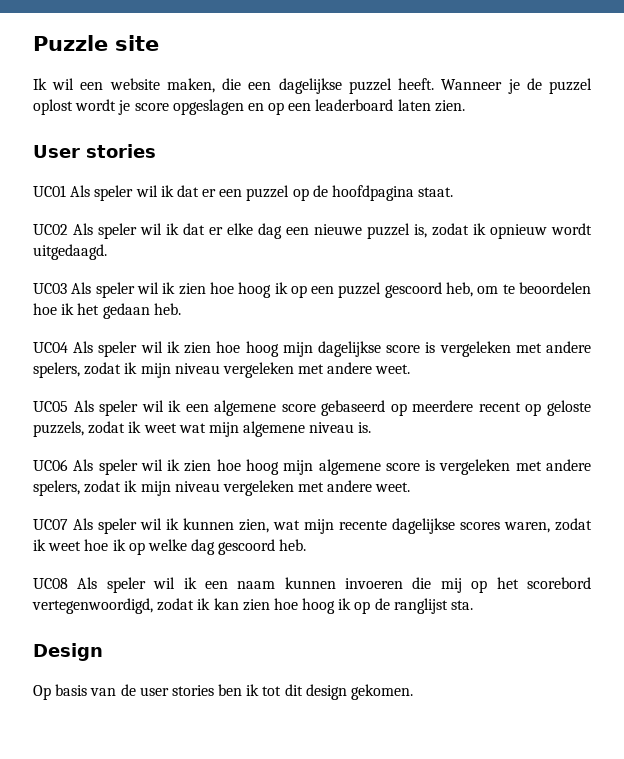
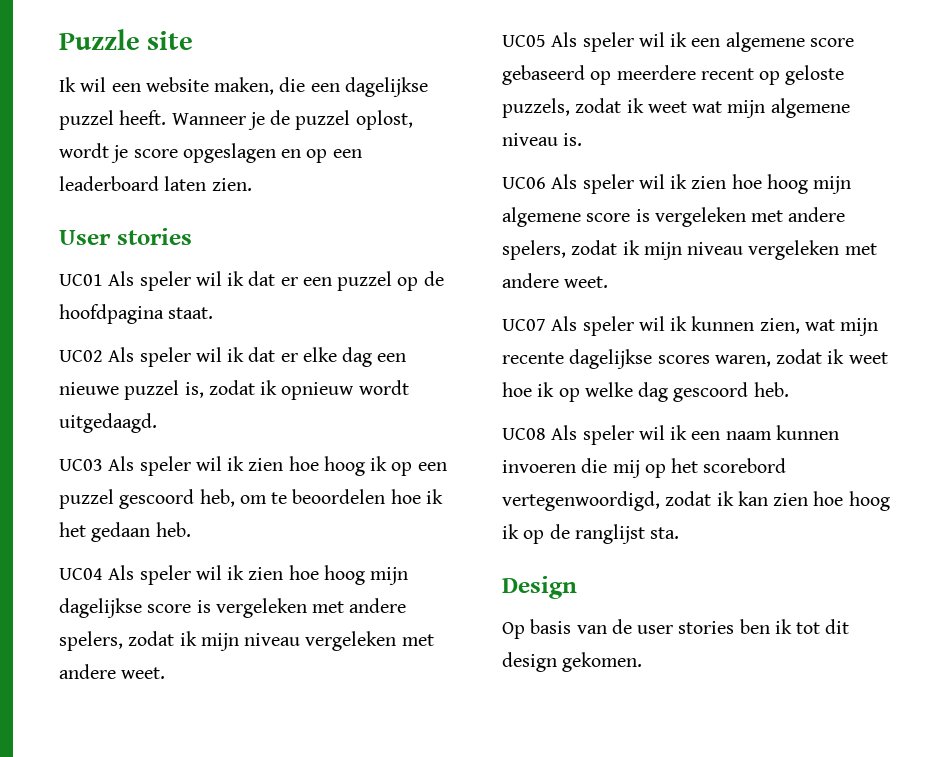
- Wanneer je de puzzel oplost wordt je score opgeslagen en op een leaderboard laten zien.
+ Wanneer je de puzzel oplost, wordt je score opgeslagen en op een leaderboard laten zien.

